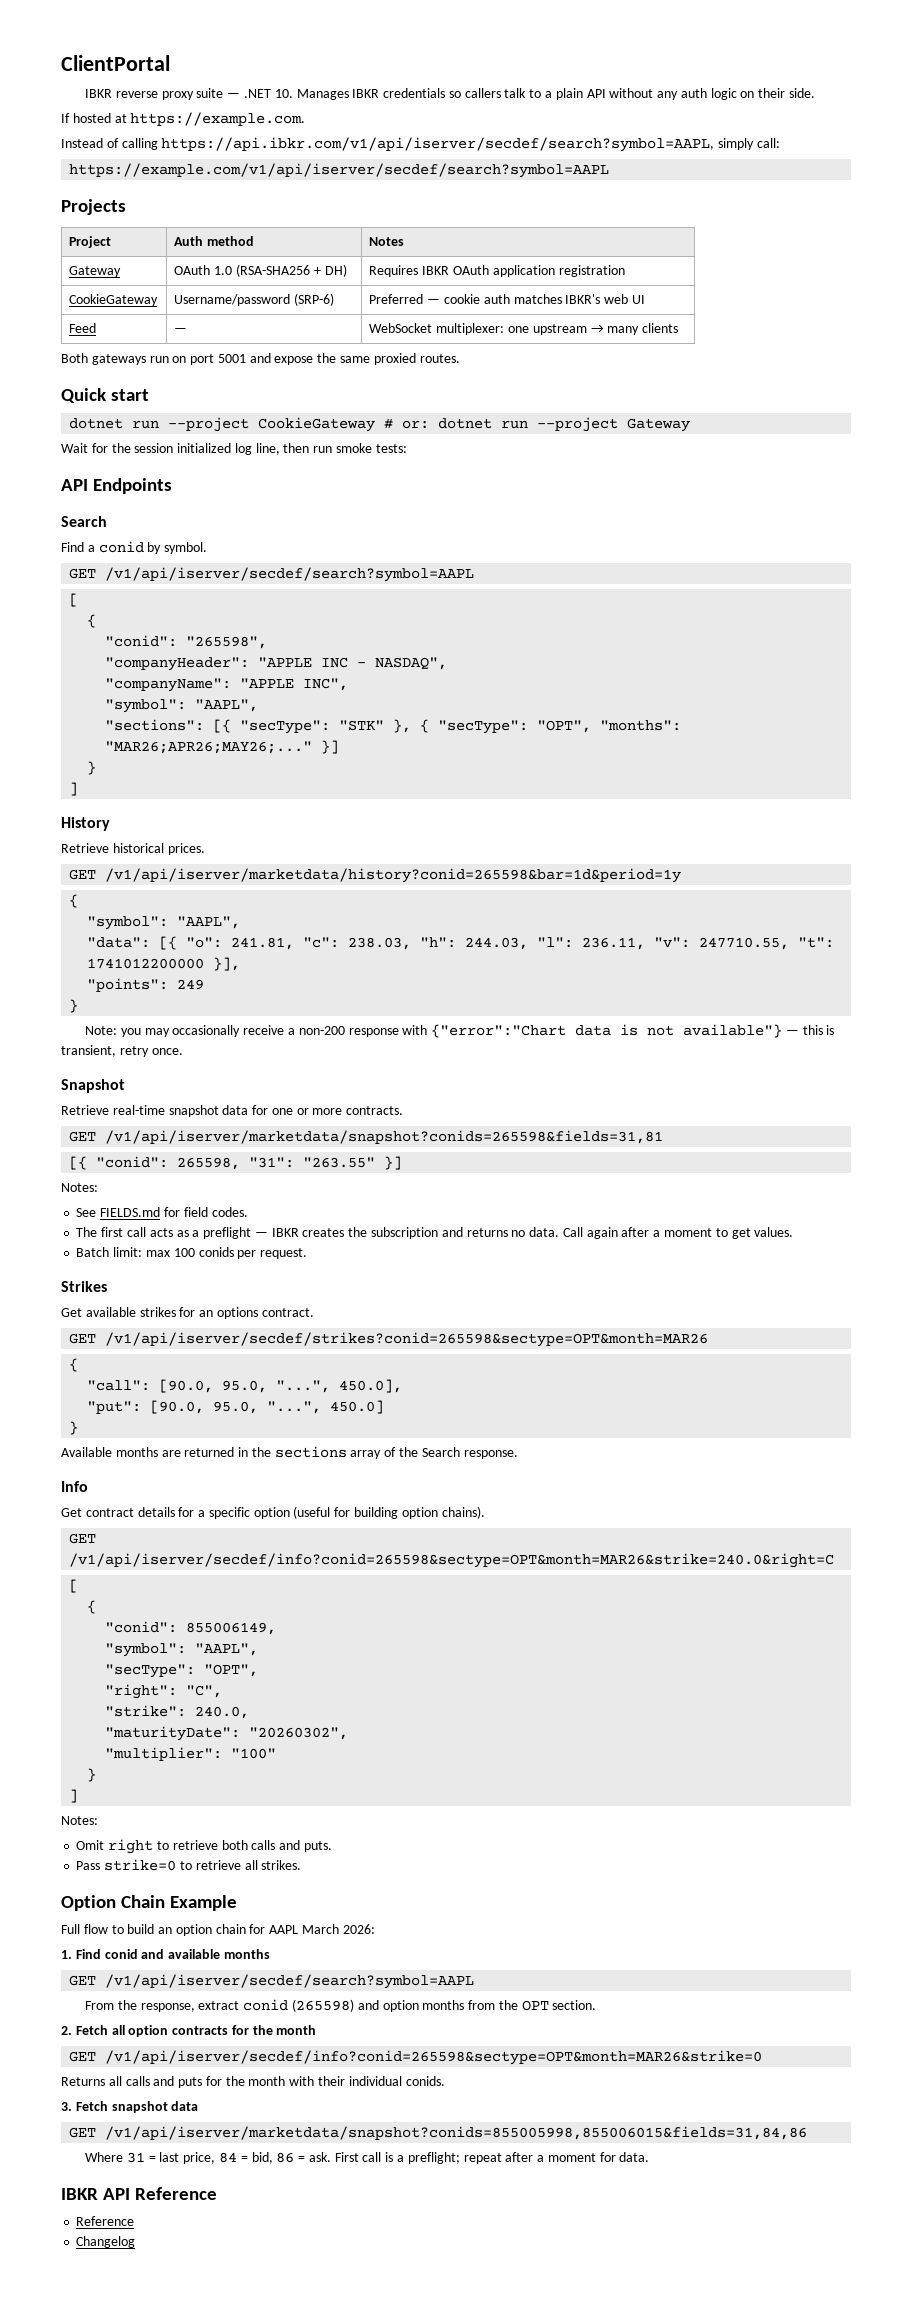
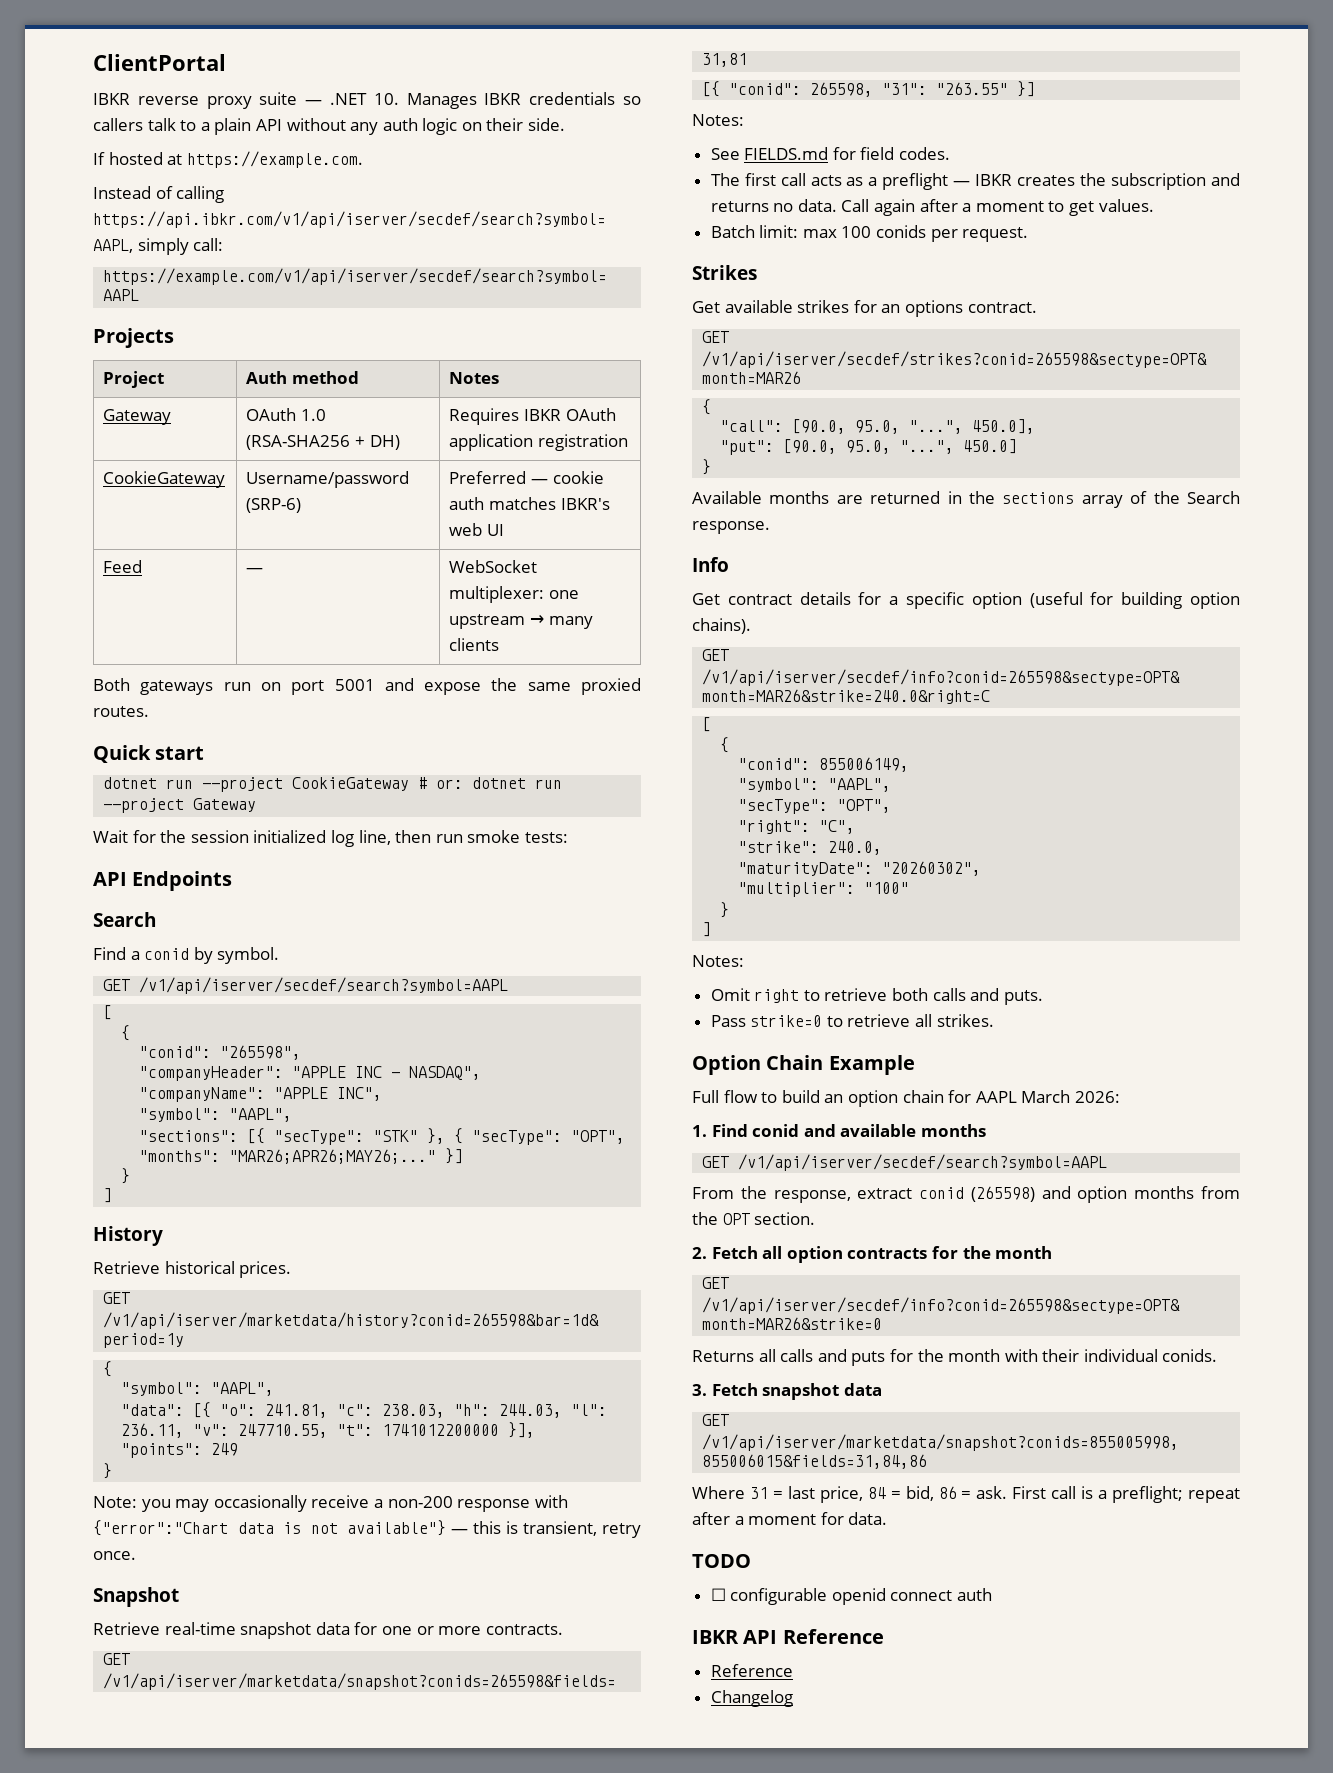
+ TODO
+ ☐ configurable openid connect auth

